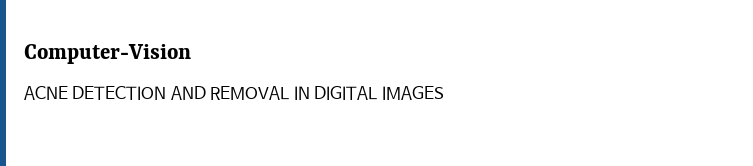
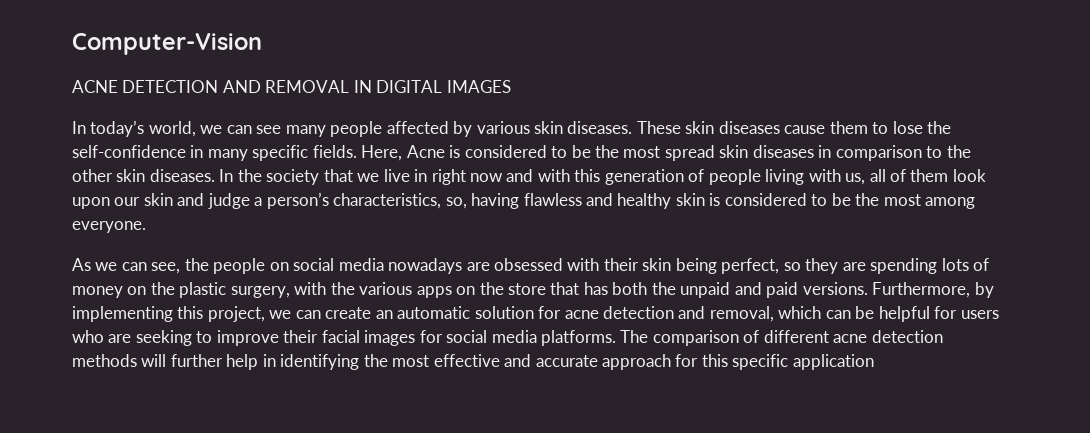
+ In today’s world, we can see many people affected by various skin diseases. These skin diseases cause them to lose the self-confidence in many specific fields. Here, Acne is considered to be the most spread skin diseases in comparison to the other skin diseases. In the society that we live in right now and with this generation of people living with us, all of them look upon our skin and judge a person’s characteristics, so, having flawless and healthy skin is considered to be the most among everyone.
+ As we can see, the people on social media nowadays are obsessed with their skin being perfect, so they are spending lots of money on the plastic surgery, with the various apps on the store that has both the unpaid and paid versions. Furthermore, by implementing this project, we can create an automatic solution for acne detection and removal, which can be helpful for users who are seeking to improve their facial images for social media platforms. The comparison of different acne detection methods will further help in identifying the most effective and accurate approach for this specific application

